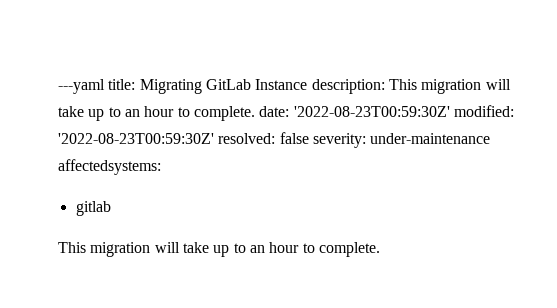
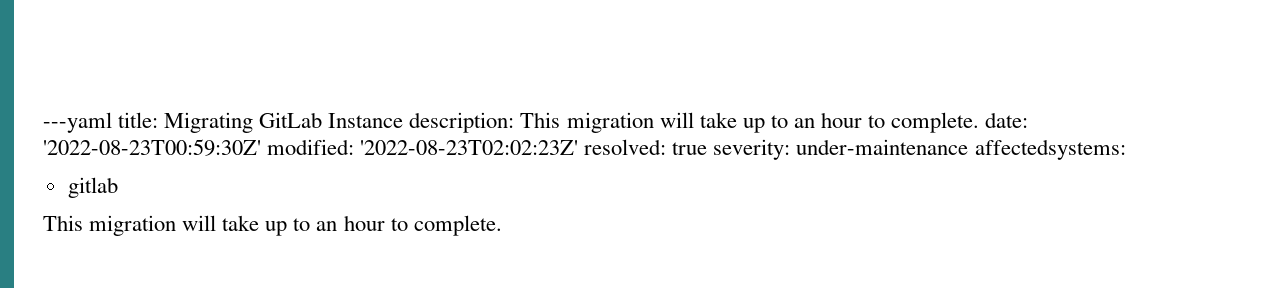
- ---yaml title: Migrating GitLab Instance description: This migration will take up to an hour to complete. date: '2022-08-23T00:59:30Z' modified: '2022-08-23T00:59:30Z' resolved: false severity: under-maintenance affectedsystems:
+ ---yaml title: Migrating GitLab Instance description: This migration will take up to an hour to complete. date: '2022-08-23T00:59:30Z' modified: '2022-08-23T02:02:23Z' resolved: true severity: under-maintenance affectedsystems:

